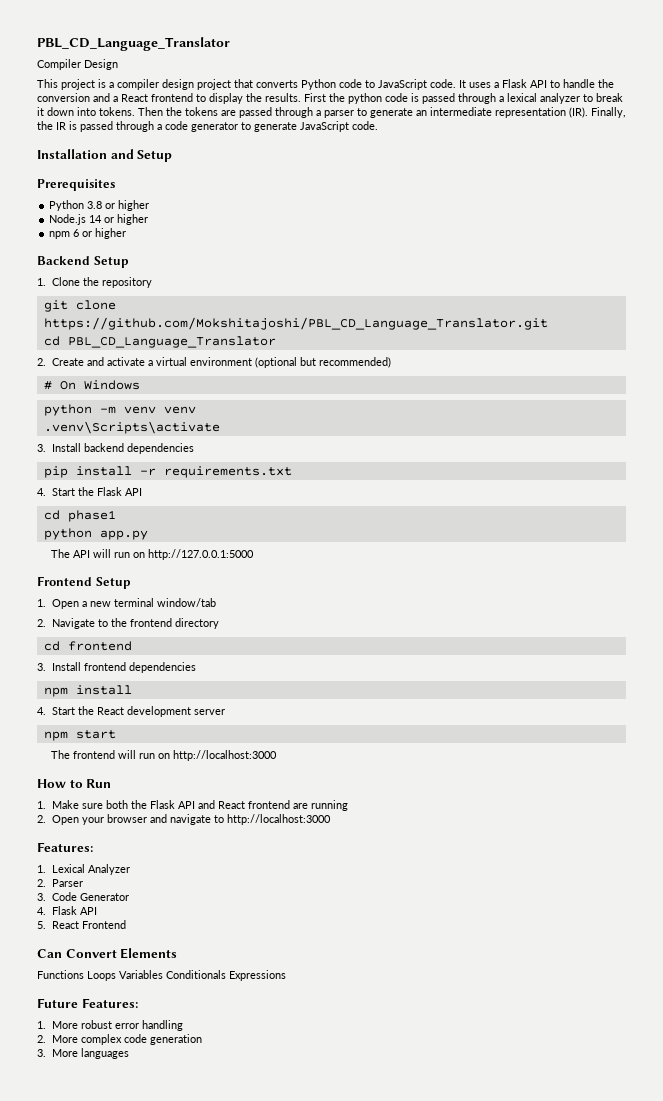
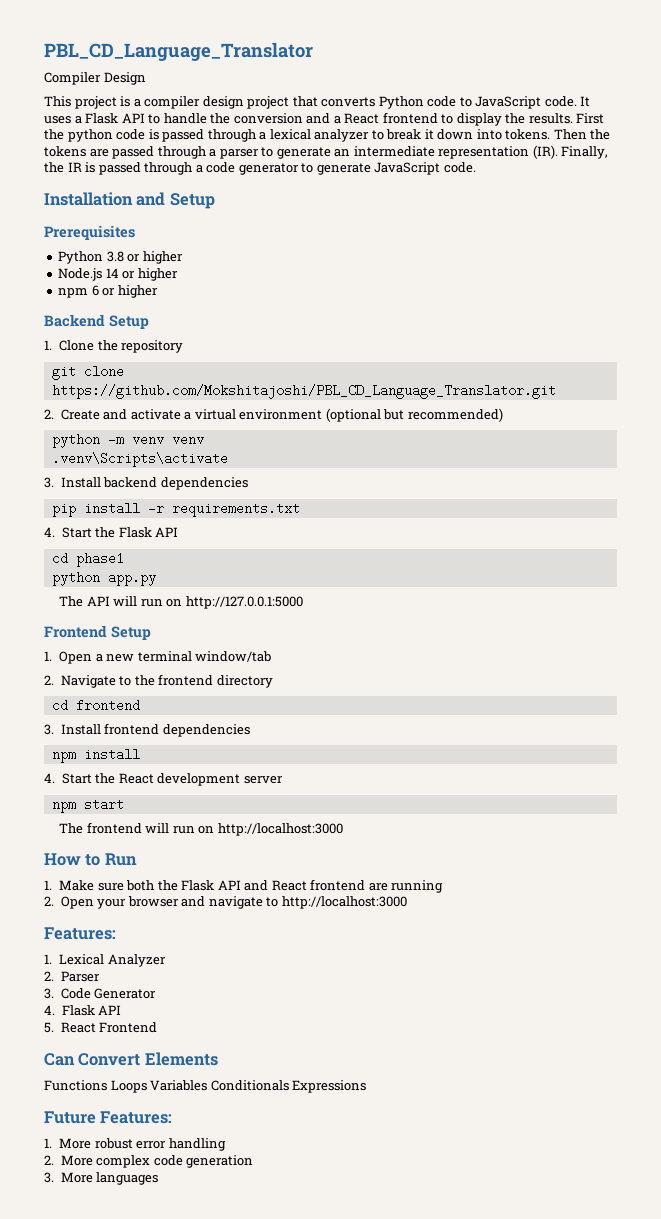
- cd PBL_CD_Language_Translator
- # On Windows

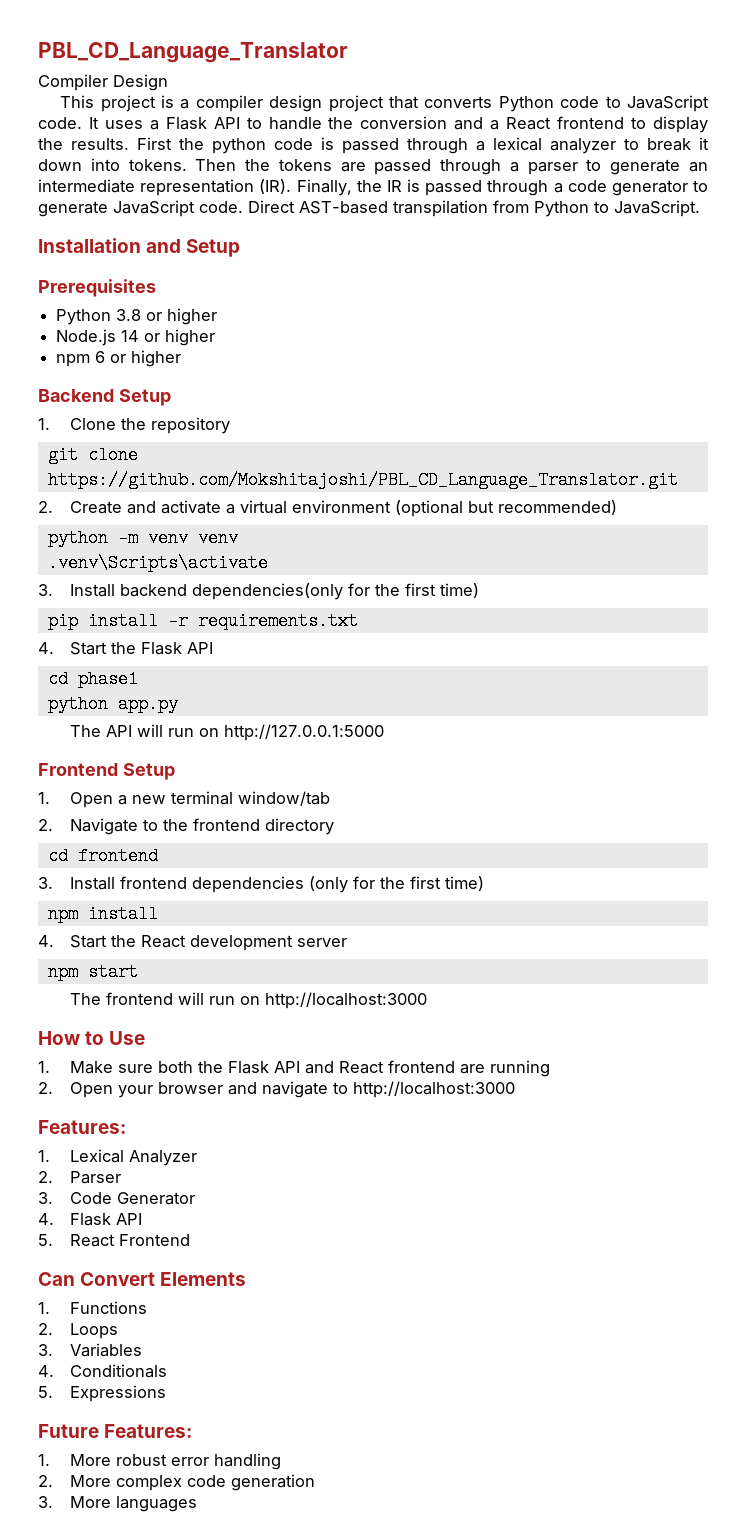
+ Direct AST-based transpilation from Python to JavaScript.
- 3. Install backend dependencies
+ 3. Install backend dependencies(only for the first time)
- 3. Install frontend dependencies
+ 3. Install frontend dependencies (only for the first time)
- How to Run
+ How to Use
- Functions Loops Variables Conditionals Expressions
+ 1. Functions
+ 2. Loops
+ 3. Variables
+ 4. Conditionals
+ 5. Expressions

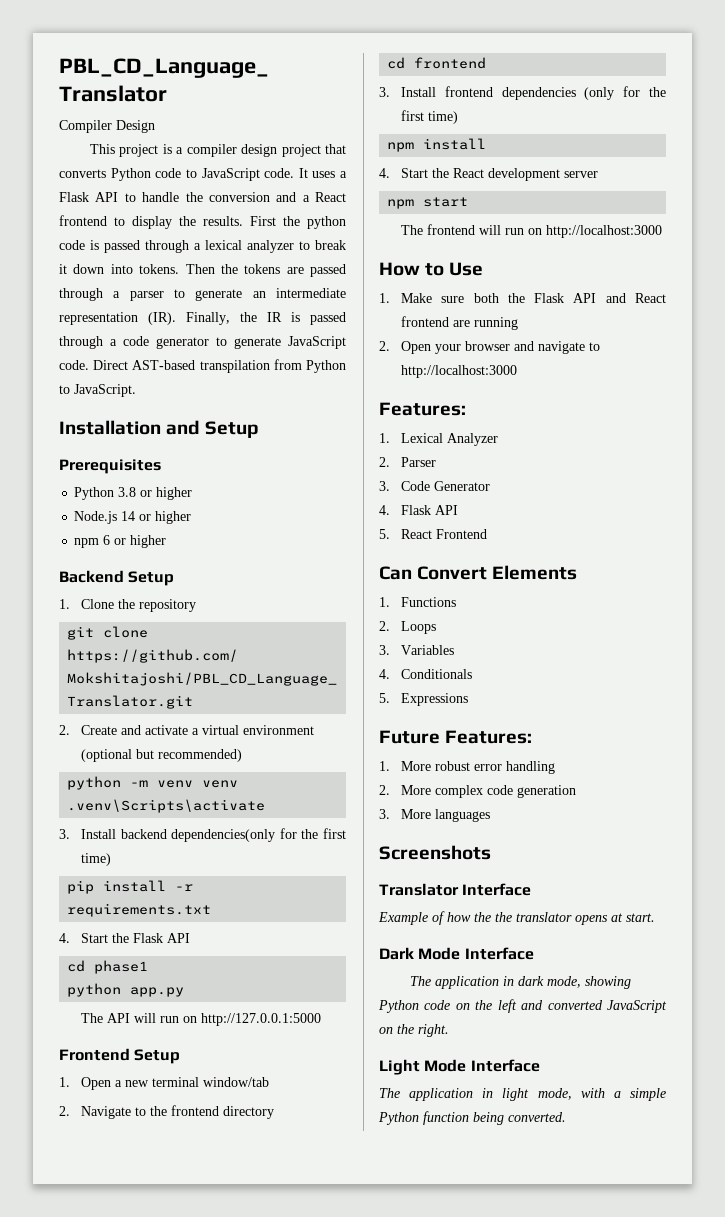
+ Screenshots
+ Translator Interface
+ Example of how the the translator opens at start.
+ Dark Mode Interface
+ The application in dark mode, showing Python code on the left and converted JavaScript on the right.
+ Light Mode Interface
+ The application in light mode, with a simple Python function being converted.

